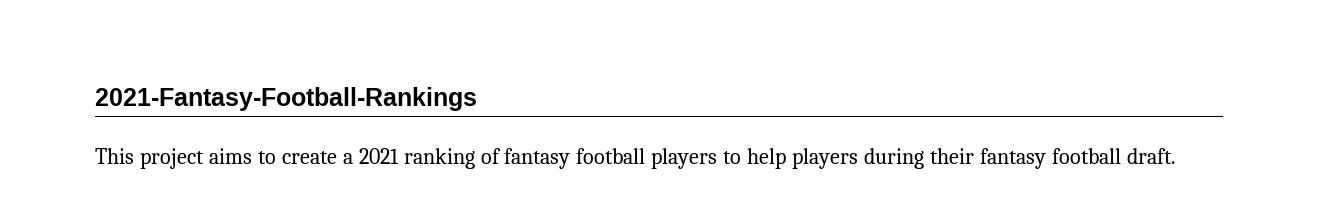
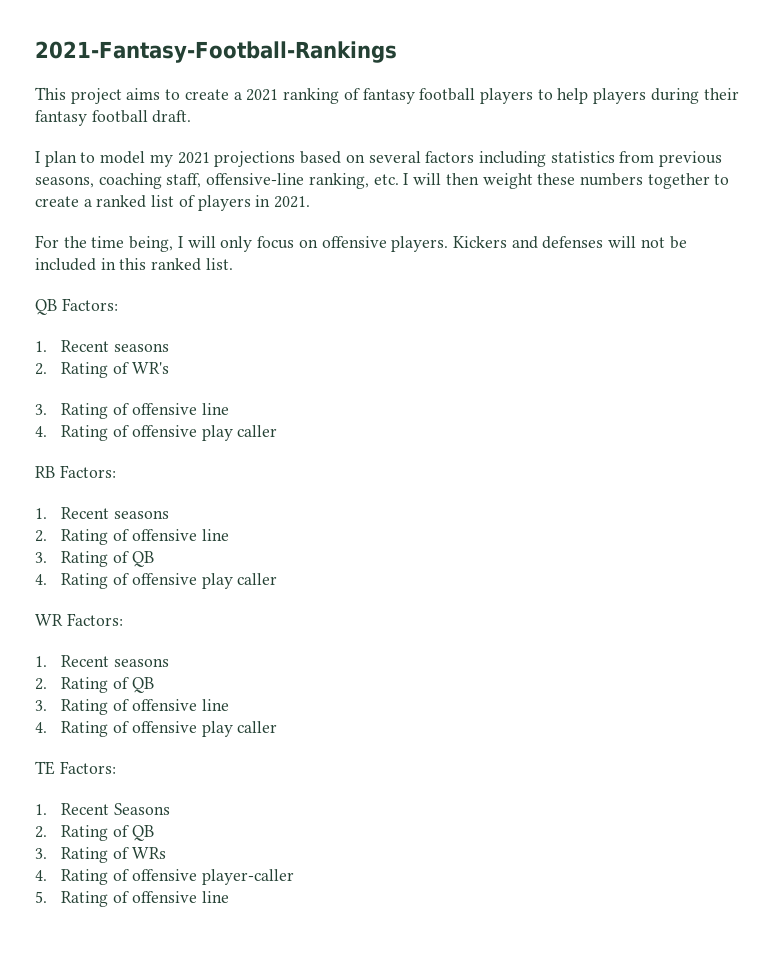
+ I plan to model my 2021 projections based on several factors including statistics from previous seasons, coaching staff, offensive-line ranking, etc. I will then weight these numbers together to create a ranked list of players in 2021.
+ For the time being, I will only focus on offensive players. Kickers and defenses will not be included in this ranked list.
+ QB Factors:
+ 1. Recent seasons
+ 2. Rating of WR's
+ 3. Rating of offensive line
+ 4. Rating of offensive play caller
+ RB Factors:
+ 1. Recent seasons
+ 2. Rating of offensive line
+ 3. Rating of QB
+ 4. Rating of offensive play caller
+ WR Factors:
+ 1. Recent seasons
+ 2. Rating of QB
+ 3. Rating of offensive line
+ 4. Rating of offensive play caller
+ TE Factors:
+ 1. Recent Seasons
+ 2. Rating of QB
+ 3. Rating of WRs
+ 4. Rating of offensive player-caller
+ 5. Rating of offensive line

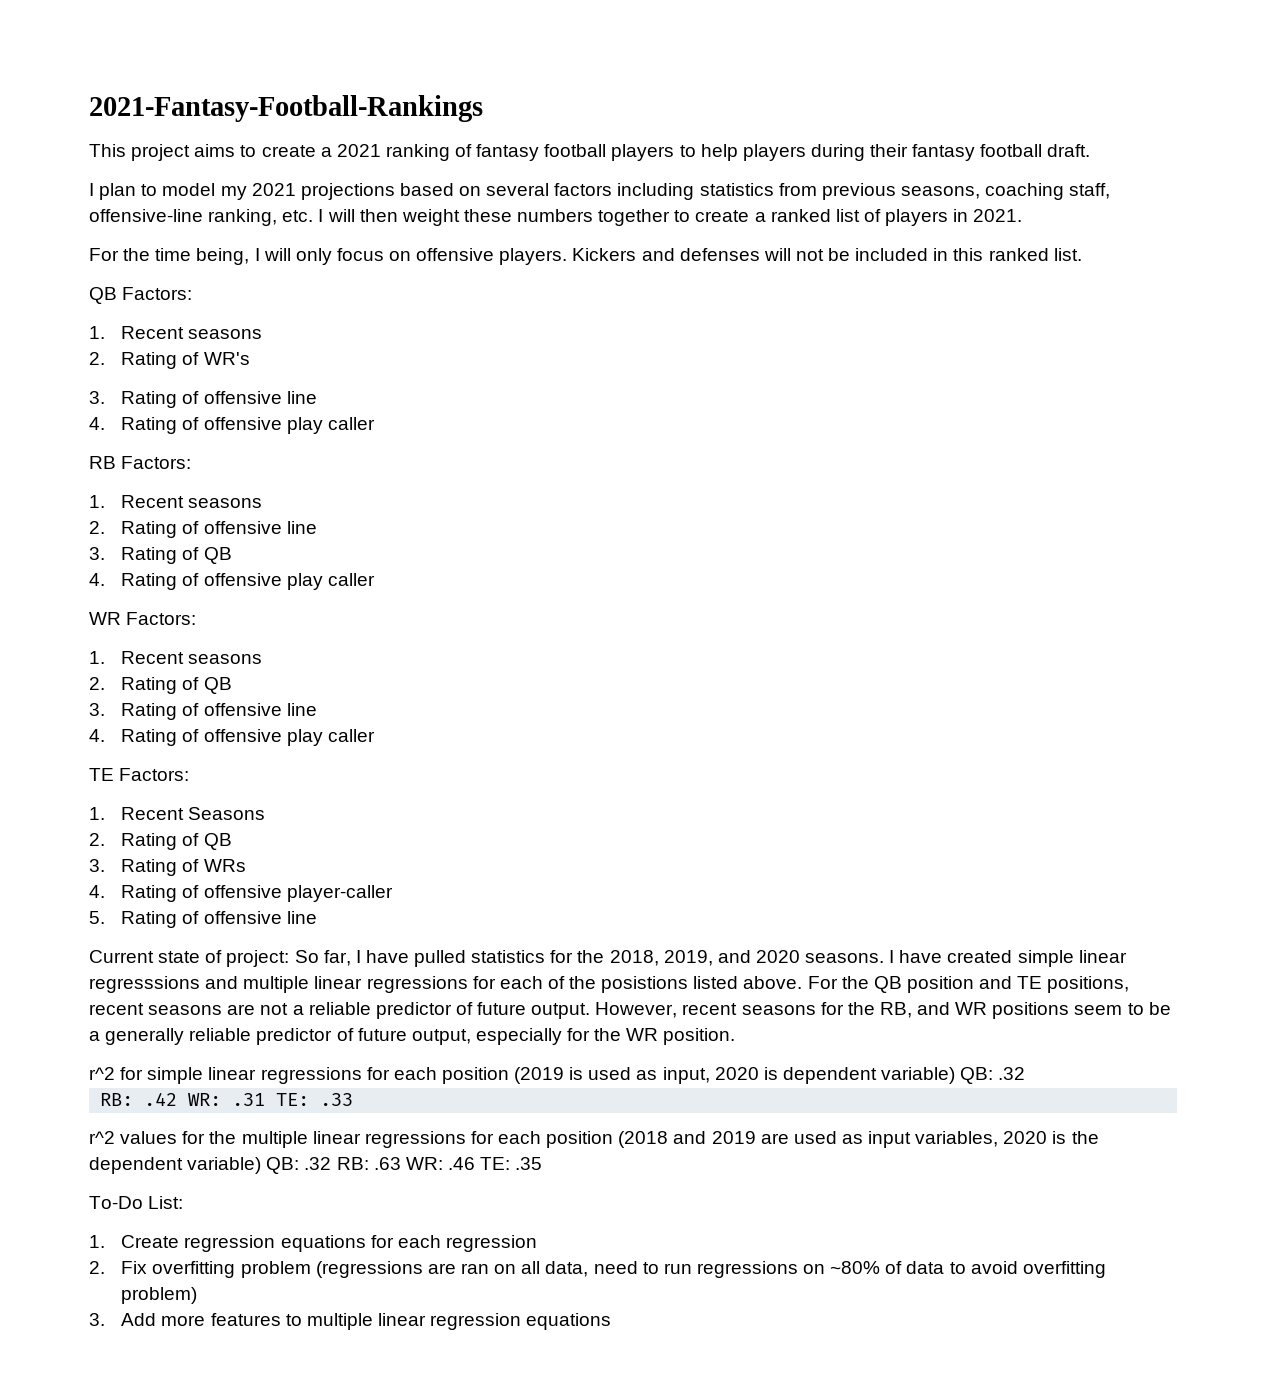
+ Current state of project: So far, I have pulled statistics for the 2018, 2019, and 2020 seasons. I have created simple linear regresssions and multiple linear regressions for each of the posistions listed above. For the QB position and TE positions, recent seasons are not a reliable predictor of future output. However, recent seasons for the RB, and WR positions seem to be a generally reliable predictor of future output, especially for the WR position.
+ r^2 for simple linear regressions for each position (2019 is used as input, 2020 is dependent variable) QB: .32
+ RB: .42 WR: .31 TE: .33
+ r^2 values for the multiple linear regressions for each position (2018 and 2019 are used as input variables, 2020 is the dependent variable) QB: .32 RB: .63 WR: .46 TE: .35
+ To-Do List:
+ 1. Create regression equations for each regression
+ 2. Fix overfitting problem (regressions are ran on all data, need to run regressions on ~80% of data to avoid overfitting problem)
+ 3. Add more features to multiple linear regression equations

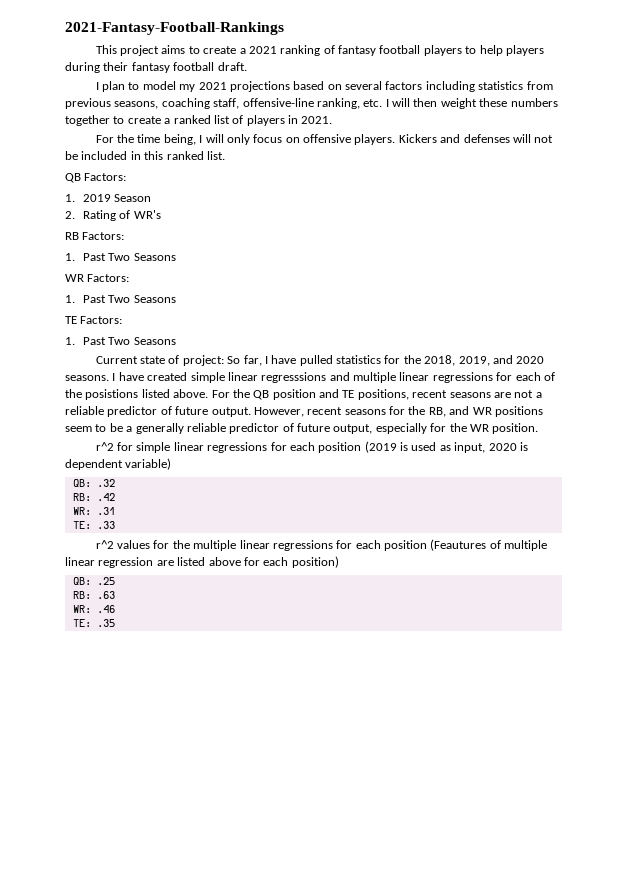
  QB Factors:
- 1. Recent seasons
+ 1. 2019 Season
  2. Rating of WR's
- 3. Rating of offensive line
- 4. Rating of offensive play caller
  RB Factors:
- 1. Recent seasons
- 2. Rating of offensive line
- 3. Rating of QB
- 4. Rating of offensive play caller
+ 1. Past Two Seasons
  WR Factors:
- 1. Recent seasons
- 2. Rating of QB
- 3. Rating of offensive line
- 4. Rating of offensive play caller
+ 1. Past Two Seasons
  TE Factors:
- 1. Recent Seasons
- 2. Rating of QB
- 3. Rating of WRs
- 4. Rating of offensive player-caller
- 5. Rating of offensive line
+ 1. Past Two Seasons
- r^2 for simple linear regressions for each position (2019 is used as input, 2020 is dependent variable) QB: .32
+ r^2 for simple linear regressions for each position (2019 is used as input, 2020 is dependent variable)
+ QB: .32
- RB: .42 WR: .31 TE: .33
+ RB: .42
+ WR: .31
+ TE: .33
- r^2 values for the multiple linear regressions for each position (2018 and 2019 are used as input variables, 2020 is the dependent variable) QB: .32 RB: .63 WR: .46 TE: .35
- To-Do List:
- 1. Create regression equations for each regression
- 2. Fix overfitting problem (regressions are ran on all data, need to run regressions on ~80% of data to avoid overfitting problem)
- 3. Add more features to multiple linear regression equations
+ r^2 values for the multiple linear regressions for each position (Feautures of multiple linear regression are listed above for each position)
+ QB: .25
+ RB: .63
+ WR: .46
+ TE: .35

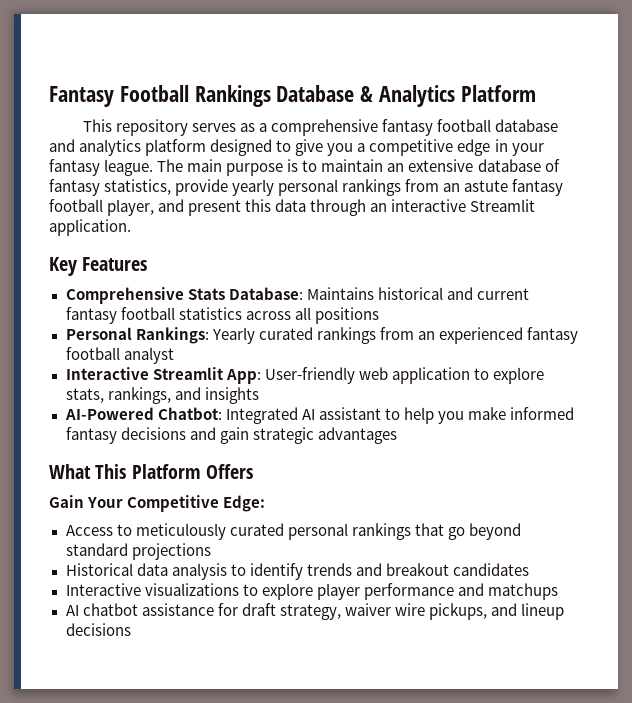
- 2021-Fantasy-Football-Rankings
- This project aims to create a 2021 ranking of fantasy football players to help players during their fantasy football draft.
- I plan to model my 2021 projections based on several factors including statistics from previous seasons, coaching staff, offensive-line ranking, etc. I will then weight these numbers together to create a ranked list of players in 2021.
- For the time being, I will only focus on offensive players. Kickers and defenses will not be included in this ranked list.
- QB Factors:
- 1. 2019 Season
- 2. Rating of WR's
- RB Factors:
- 1. Past Two Seasons
- WR Factors:
- 1. Past Two Seasons
- TE Factors:
- 1. Past Two Seasons
- Current state of project: So far, I have pulled statistics for the 2018, 2019, and 2020 seasons. I have created simple linear regresssions and multiple linear regressions for each of the posistions listed above. For the QB position and TE positions, recent seasons are not a reliable predictor of future output. However, recent seasons for the RB, and WR positions seem to be a generally reliable predictor of future output, especially for the WR position.
- r^2 for simple linear regressions for each position (2019 is used as input, 2020 is dependent variable)
- QB: .32
- RB: .42
- WR: .31
- TE: .33
- r^2 values for the multiple linear regressions for each position (Feautures of multiple linear regression are listed above for each position)
- QB: .25
- RB: .63
- WR: .46
- TE: .35
+ Fantasy Football Rankings Database & Analytics Platform
+ This repository serves as a comprehensive fantasy football database and analytics platform designed to give you a competitive edge in your fantasy league. The main purpose is to maintain an extensive database of fantasy statistics, provide yearly personal rankings from an astute fantasy football player, and present this data through an interactive Streamlit application.
+ Key Features
+ Comprehensive Stats Database: Maintains historical and current fantasy football statistics across all positions
+ Personal Rankings: Yearly curated rankings from an experienced fantasy football analyst
+ Interactive Streamlit App: User-friendly web application to explore stats, rankings, and insights
+ AI-Powered Chatbot: Integrated AI assistant to help you make informed fantasy decisions and gain strategic advantages
+ What This Platform Offers
+ Gain Your Competitive Edge:
+ Access to meticulously curated personal rankings that go beyond standard projections
+ Historical data analysis to identify trends and breakout candidates
+ Interactive visualizations to explore player performance and matchups
+ AI chatbot assistance for draft strategy, waiver wire pickups, and lineup decisions

